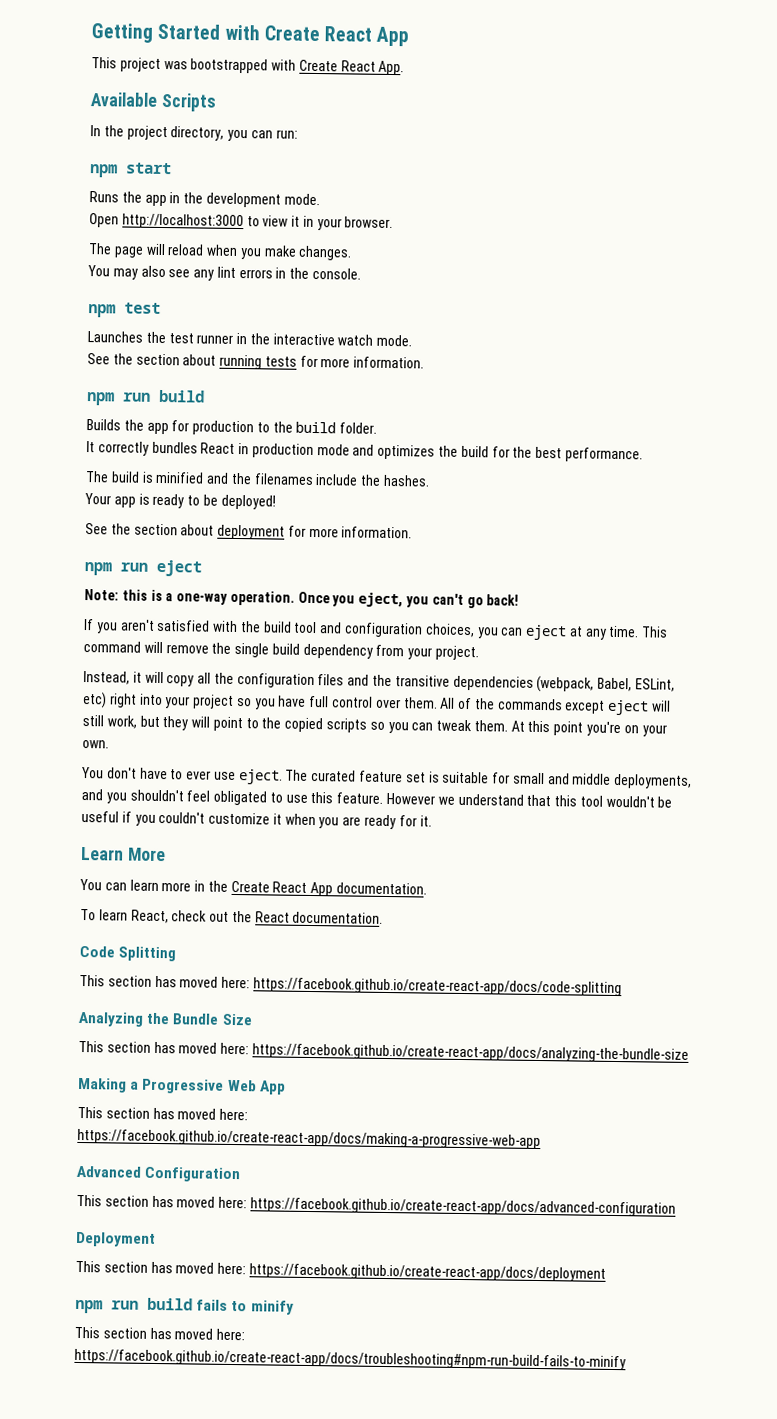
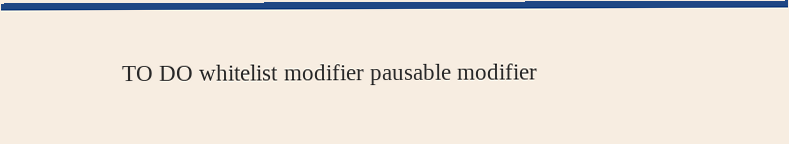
- Getting Started with Create React App
- This project was bootstrapped with Create React App.
- Available Scripts
- In the project directory, you can run:
- npm start
- Runs the app in the development mode.
- Open http://localhost:3000 to view it in your browser.
- The page will reload when you make changes.
- You may also see any lint errors in the console.
- npm test
- Launches the test runner in the interactive watch mode.
- See the section about running tests for more information.
- npm run build
- Builds the app for production to the build folder.
- It correctly bundles React in production mode and optimizes the build for the best performance.
- The build is minified and the filenames include the hashes.
- Your app is ready to be deployed!
- See the section about deployment for more information.
- npm run eject
- Note: this is a one-way operation. Once you eject, you can't go back!
- If you aren't satisfied with the build tool and configuration choices, you can eject at any time. This command will remove the single build dependency from your project.
- Instead, it will copy all the configuration files and the transitive dependencies (webpack, Babel, ESLint, etc) right into your project so you have full control over them. All of the commands except eject will still work, but they will point to the copied scripts so you can tweak them. At this point you're on your own.
- You don't have to ever use eject. The curated feature set is suitable for small and middle deployments, and you shouldn't feel obligated to use this feature. However we understand that this tool wouldn't be useful if you couldn't customize it when you are ready for it.
- Learn More
- You can learn more in the Create React App documentation.
- To learn React, check out the React documentation.
- Code Splitting
- This section has moved here: https://facebook.github.io/create-react-app/docs/code-splitting
- Analyzing the Bundle Size
- This section has moved here: https://facebook.github.io/create-react-app/docs/analyzing-the-bundle-size
- Making a Progressive Web App
- This section has moved here: https://facebook.github.io/create-react-app/docs/making-a-progressive-web-app
- Advanced Configuration
- This section has moved here: https://facebook.github.io/create-react-app/docs/advanced-configuration
- Deployment
- This section has moved here: https://facebook.github.io/create-react-app/docs/deployment
- npm run build fails to minify
- This section has moved here: https://facebook.github.io/create-react-app/docs/troubleshooting#npm-run-build-fails-to-minify
+ TO DO whitelist modifier pausable modifier

